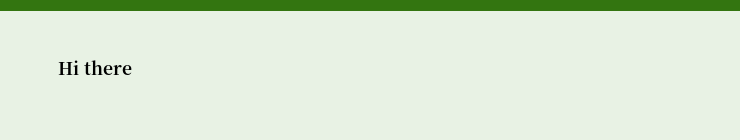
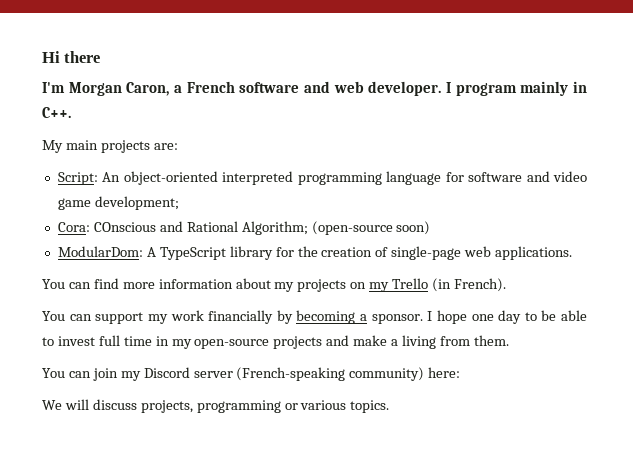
+ I'm Morgan Caron, a French software and web developer. I program mainly in C++.
+ My main projects are:
+ Script: An object-oriented interpreted programming language for software and video game development;
+ Cora: COnscious and Rational Algorithm; (open-source soon)
+ ModularDom: A TypeScript library for the creation of single-page web applications.
+ You can find more information about my projects on my Trello (in French).
+ You can support my work financially by becoming a sponsor. I hope one day to be able to invest full time in my open-source projects and make a living from them.
+ You can join my Discord server (French-speaking community) here:
+ We will discuss projects, programming or various topics.

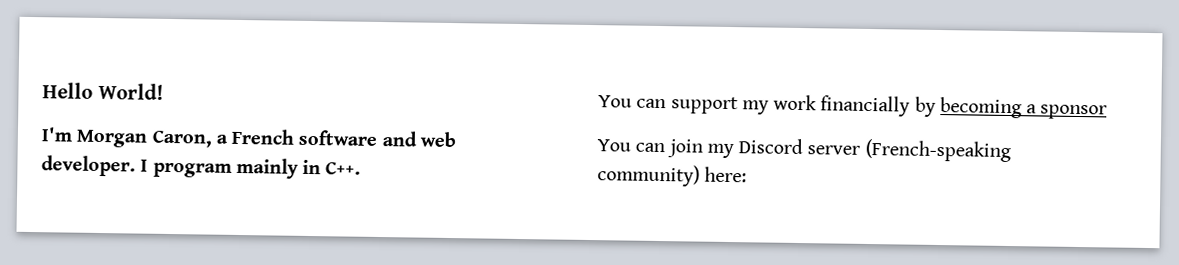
- Hi there
+ Hello World!
- My main projects are:
- Script: An object-oriented interpreted programming language for software and video game development;
- Cora: COnscious and Rational Algorithm; (open-source soon)
- ModularDom: A TypeScript library for the creation of single-page web applications.
- You can find more information about my projects on my Trello (in French).
- You can support my work financially by becoming a sponsor. I hope one day to be able to invest full time in my open-source projects and make a living from them.
+ You can support my work financially by becoming a sponsor
- We will discuss projects, programming or various topics.

